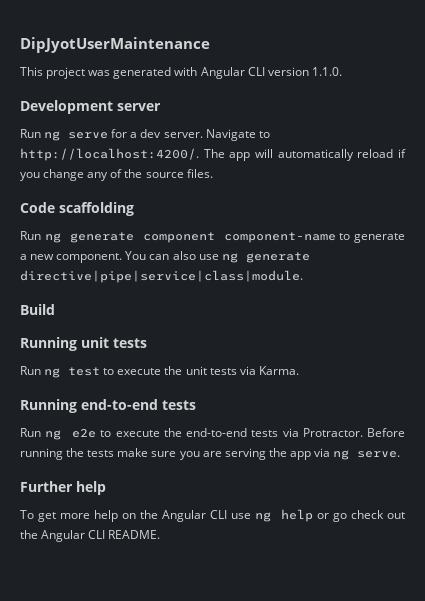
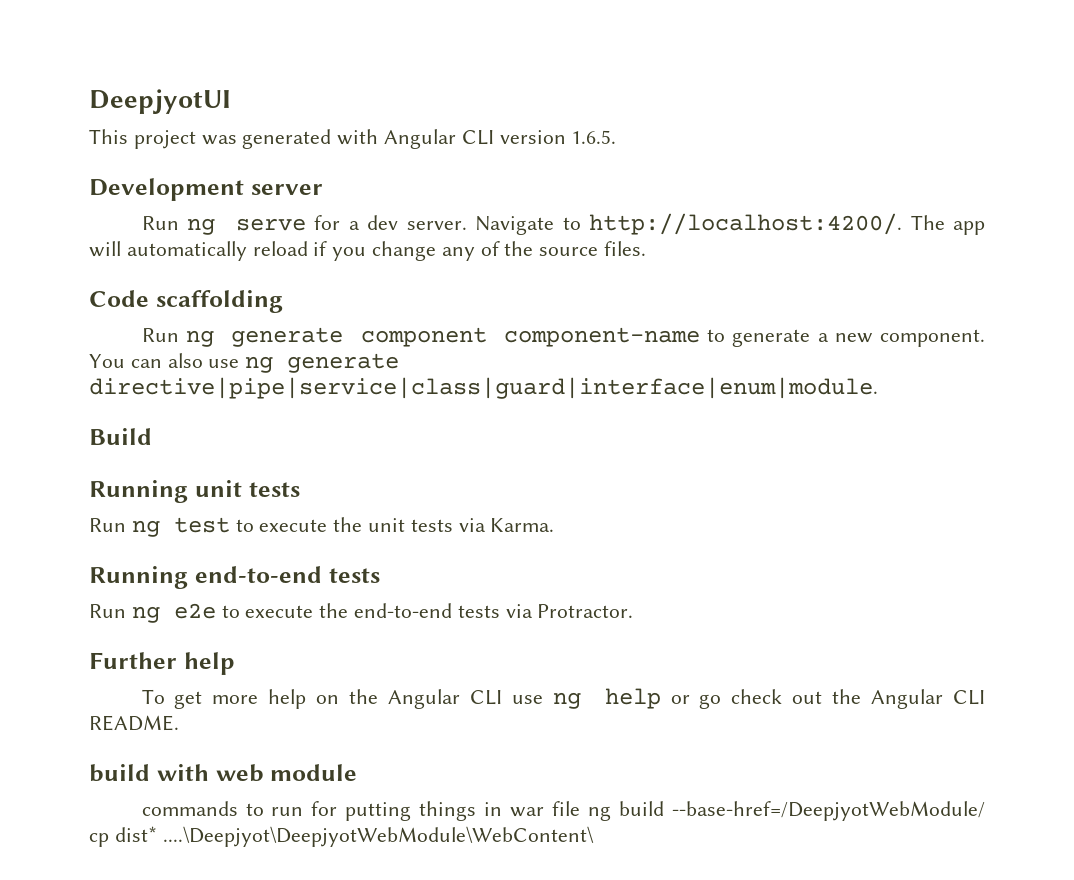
- DipJyotUserMaintenance
+ DeepjyotUI
- This project was generated with Angular CLI version 1.1.0.
+ This project was generated with Angular CLI version 1.6.5.
- You can also use ng generate directive|pipe|service|class|module.
+ You can also use ng generate directive|pipe|service|class|guard|interface|enum|module.
- Before running the tests make sure you are serving the app via ng serve.
+ build with web module
+ commands to run for putting things in war file ng build --base-href=/DeepjyotWebModule/ cp dist* ....\Deepjyot\DeepjyotWebModule\WebContent\

